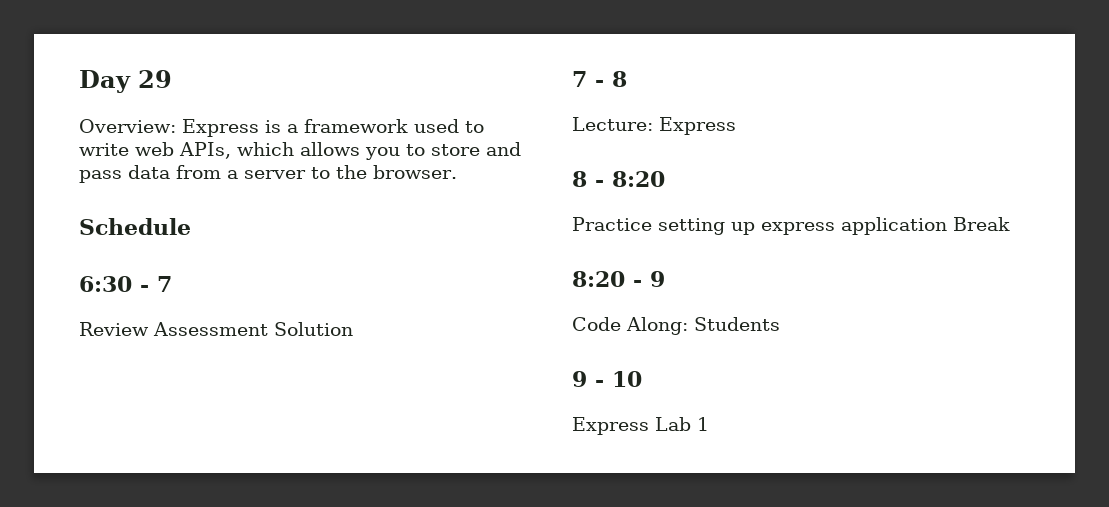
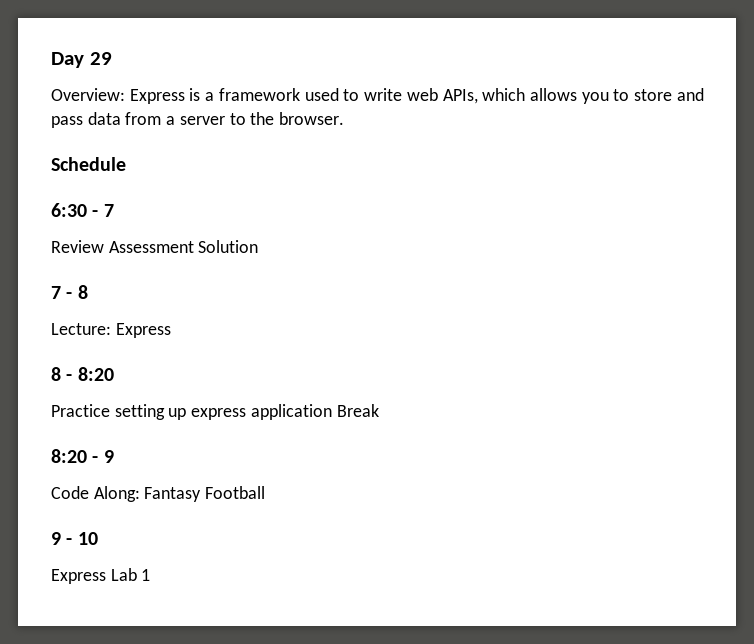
- Code Along: Students
+ Code Along: Fantasy Football

